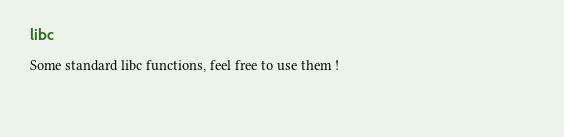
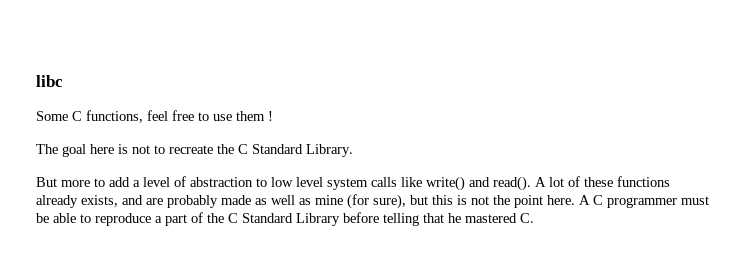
- Some standard libc functions, feel free to use them !
+ Some C functions, feel free to use them !
+ The goal here is not to recreate the C Standard Library.
+ But more to add a level of abstraction to low level system calls like write() and read(). A lot of these functions already exists, and are probably made as well as mine (for sure), but this is not the point here. A C programmer must be able to reproduce a part of the C Standard Library before telling that he mastered C.

